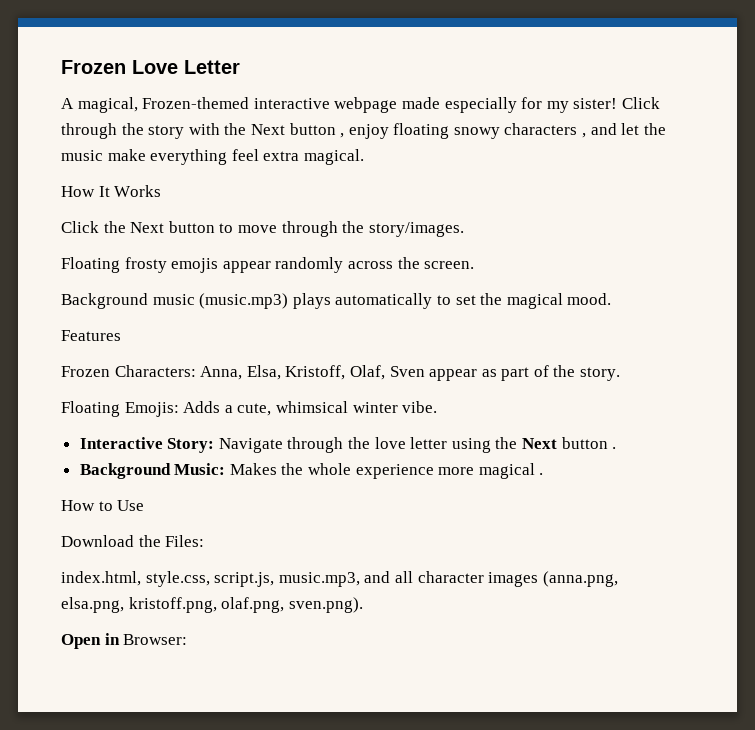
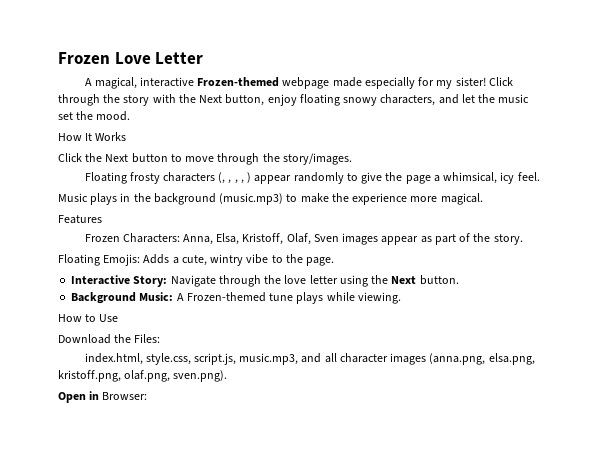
- A magical, Frozen-themed interactive webpage made especially for my sister!
+ A magical, interactive Frozen-themed webpage made especially for my sister!
- Click through the story with the Next button , enjoy floating snowy characters , and let the music make everything feel extra magical.
+ Click through the story with the Next button, enjoy floating snowy characters, and let the music set the mood.
- Floating frosty emojis appear randomly across the screen.
- Background music (music.mp3) plays automatically to set the magical mood.
+ Floating frosty characters (, , , , ) appear randomly to give the page a whimsical, icy feel.
+ Music plays in the background (music.mp3) to make the experience more magical.
- Frozen Characters: Anna, Elsa, Kristoff, Olaf, Sven appear as part of the story.
+ Frozen Characters: Anna, Elsa, Kristoff, Olaf, Sven images appear as part of the story.
- Floating Emojis: Adds a cute, whimsical winter vibe.
+ Floating Emojis: Adds a cute, wintry vibe to the page.
- Interactive Story: Navigate through the love letter using the Next button .
+ Interactive Story: Navigate through the love letter using the Next button.
- Background Music: Makes the whole experience more magical .
+ Background Music: A Frozen-themed tune plays while viewing.

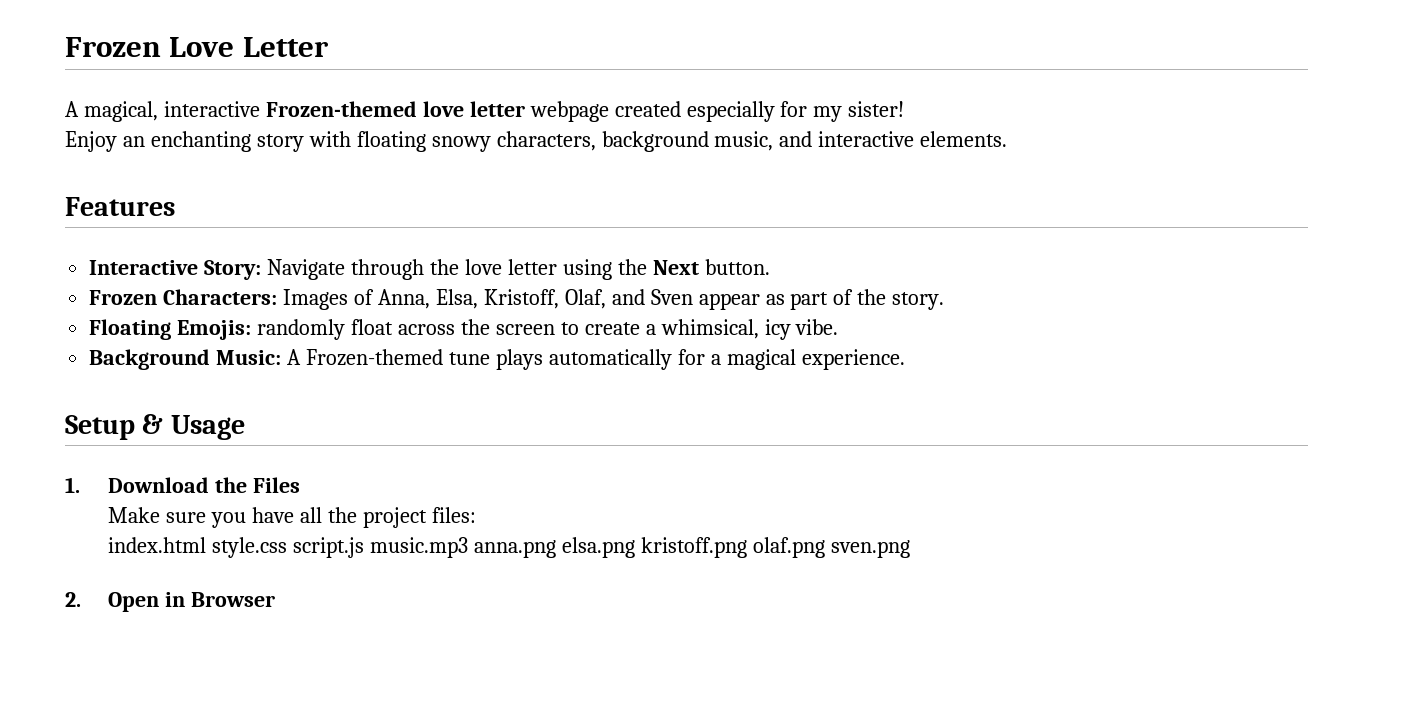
- A magical, interactive Frozen-themed webpage made especially for my sister! Click through the story with the Next button, enjoy floating snowy characters, and let the music set the mood.
- How It Works
- Click the Next button to move through the story/images.
- Floating frosty characters (, , , , ) appear randomly to give the page a whimsical, icy feel.
- Music plays in the background (music.mp3) to make the experience more magical.
+ A magical, interactive Frozen-themed love letter webpage created especially for my sister!
+ Enjoy an enchanting story with floating snowy characters, background music, and interactive elements.
  Features
- Frozen Characters: Anna, Elsa, Kristoff, Olaf, Sven images appear as part of the story.
- Floating Emojis: Adds a cute, wintry vibe to the page.
+ Frozen Characters: Images of Anna, Elsa, Kristoff, Olaf, and Sven appear as part of the story.
+ Floating Emojis: randomly float across the screen to create a whimsical, icy vibe.
- Background Music: A Frozen-themed tune plays while viewing.
- How to Use
- Download the Files:
- index.html, style.css, script.js, music.mp3, and all character images (anna.png, elsa.png, kristoff.png, olaf.png, sven.png).
- Open in Browser:
+ Background Music: A Frozen-themed tune plays automatically for a magical experience.
+ Setup & Usage
+ 1. Download the Files
+ Make sure you have all the project files:
+ index.html style.css script.js music.mp3 anna.png elsa.png kristoff.png olaf.png sven.png
+ 2. Open in Browser

